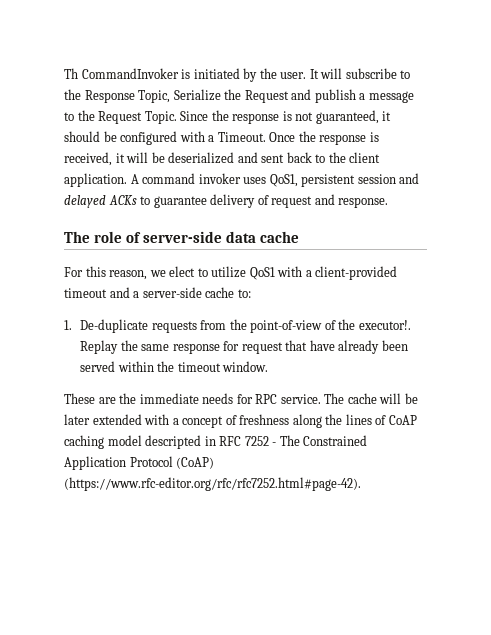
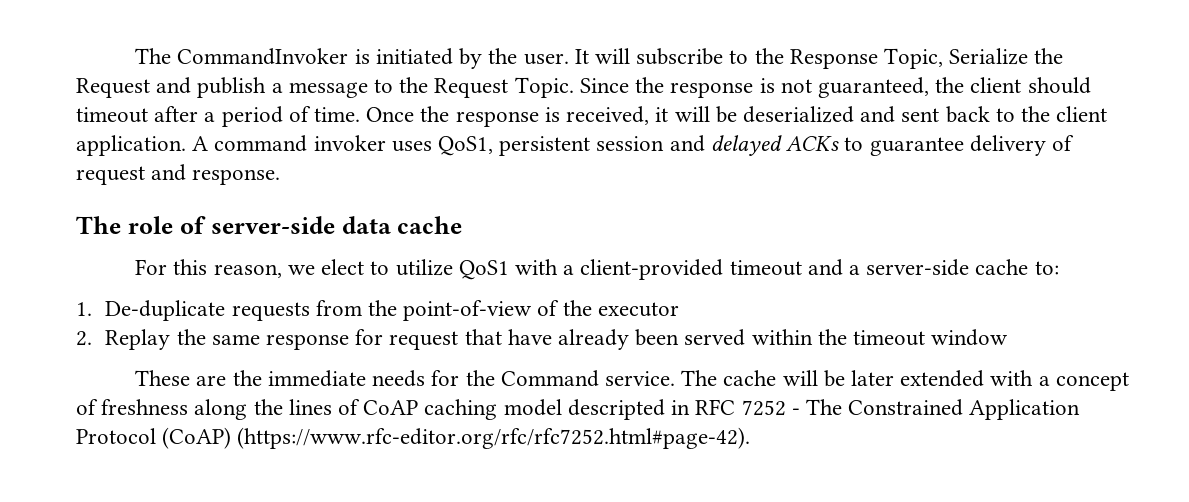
- Th CommandInvoker is initiated by the user.
+ The CommandInvoker is initiated by the user.
- Since the response is not guaranteed, it should be configured with a Timeout.
+ Since the response is not guaranteed, the client should timeout after a period of time.
- 1. De-duplicate requests from the point-of-view of the executor!. Replay the same response for request that have already been served within the timeout window.
+ 1. De-duplicate requests from the point-of-view of the executor
+ 2. Replay the same response for request that have already been served within the timeout window
- These are the immediate needs for RPC service.
+ These are the immediate needs for the Command service.

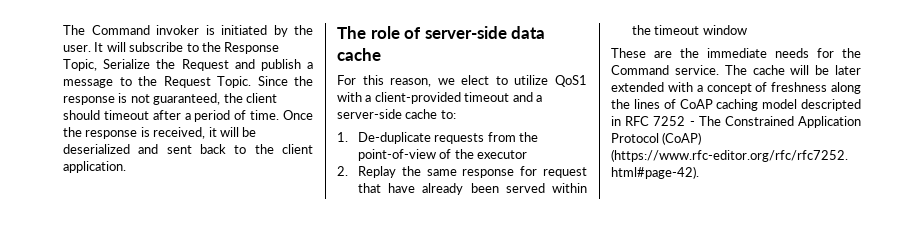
- The CommandInvoker is initiated by the user.
+ The Command invoker is initiated by the user.
- A command invoker uses QoS1, persistent session and delayed ACKs to guarantee delivery of request and response.

